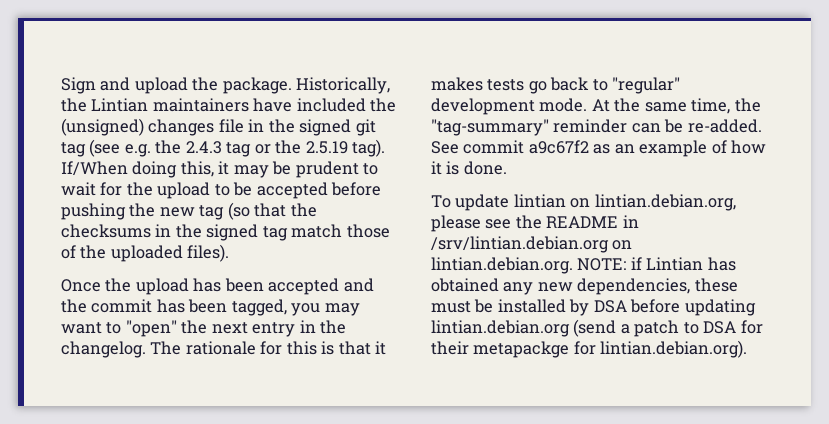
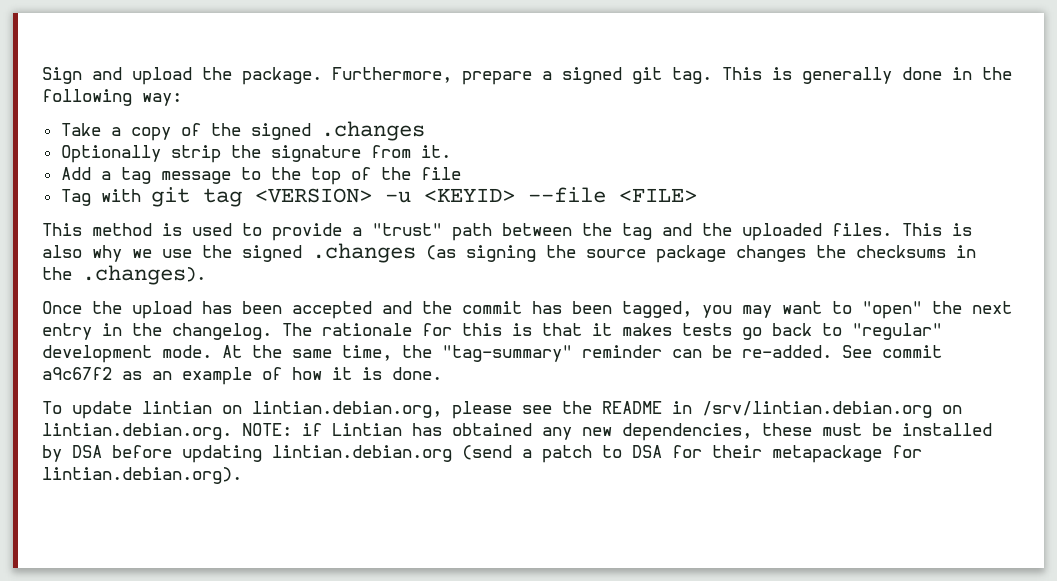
- Historically, the Lintian maintainers have included the (unsigned) changes file in the signed git tag (see e.g. the 2.4.3 tag or the 2.5.19 tag). If/When doing this, it may be prudent to wait for the upload to be accepted before pushing the new tag (so that the checksums in the signed tag match those of the uploaded files).
+ Furthermore, prepare a signed git tag. This is generally done in the following way:
+ Take a copy of the signed .changes
+ Optionally strip the signature from it.
+ Add a tag message to the top of the file
+ Tag with git tag <VERSION> -u <KEYID> --file <FILE>
+ This method is used to provide a "trust" path between the tag and the uploaded files. This is also why we use the signed .changes (as signing the source package changes the checksums in the .changes).
- To update lintian on lintian.debian.org, please see the README in /srv/lintian.debian.org on lintian.debian.org. NOTE: if Lintian has obtained any new dependencies, these must be installed by DSA before updating lintian.debian.org (send a patch to DSA for their metapackge for lintian.debian.org).
+ To update lintian on lintian.debian.org, please see the README in /srv/lintian.debian.org on lintian.debian.org. NOTE: if Lintian has obtained any new dependencies, these must be installed by DSA before updating lintian.debian.org (send a patch to DSA for their metapackage for lintian.debian.org).

